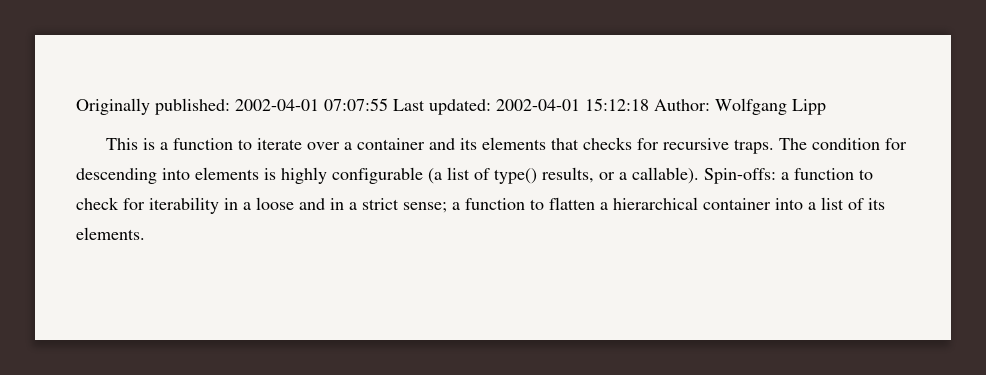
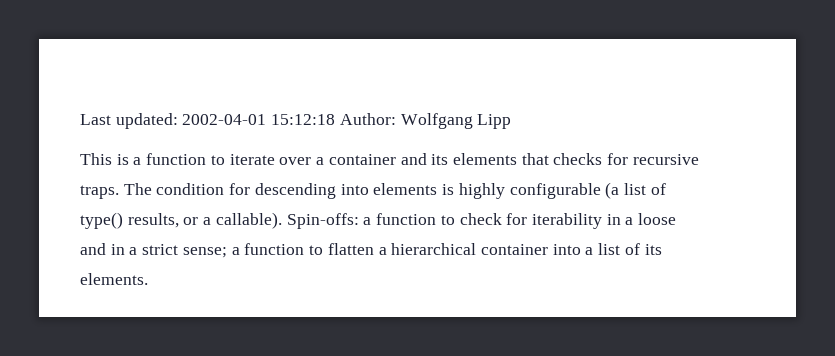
- Originally published: 2002-04-01 07:07:55 Last updated: 2002-04-01 15:12:18 Author: Wolfgang Lipp
+ Last updated: 2002-04-01 15:12:18 Author: Wolfgang Lipp

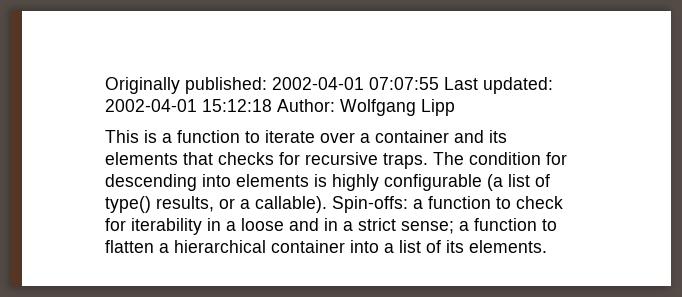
- Last updated: 2002-04-01 15:12:18 Author: Wolfgang Lipp
+ Originally published: 2002-04-01 07:07:55 Last updated: 2002-04-01 15:12:18 Author: Wolfgang Lipp

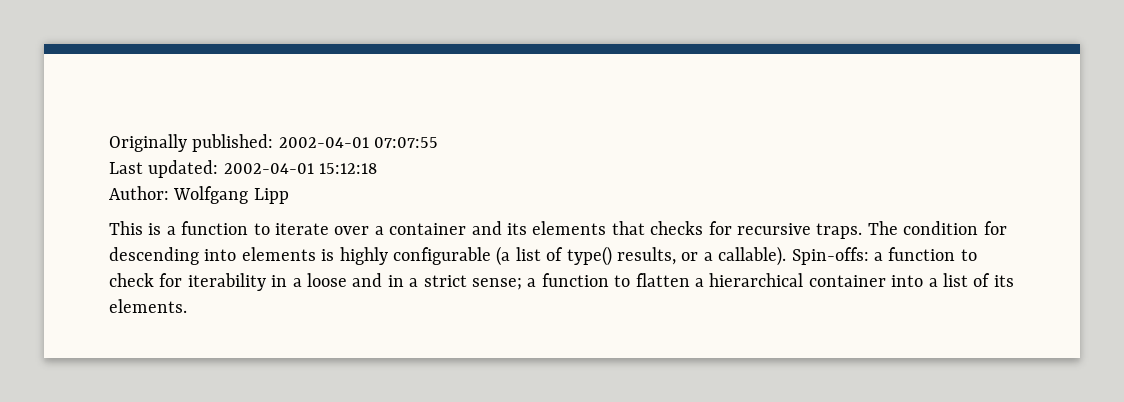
- Originally published: 2002-04-01 07:07:55 Last updated: 2002-04-01 15:12:18 Author: Wolfgang Lipp
+ Originally published: 2002-04-01 07:07:55
+ Last updated: 2002-04-01 15:12:18
+ Author: Wolfgang Lipp

